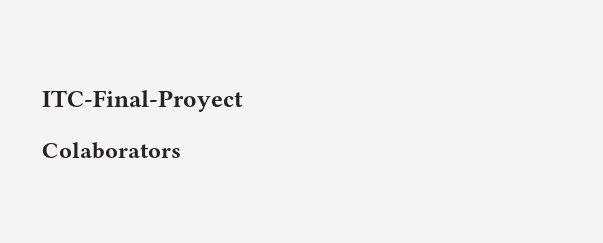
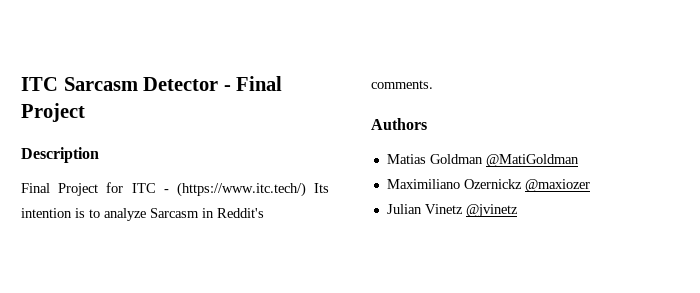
- ITC-Final-Proyect
- Colaborators
+ ITC Sarcasm Detector - Final Project
+ Description
+ Final Project for ITC - (https://www.itc.tech/) Its intention is to analyze Sarcasm in Reddit's comments.
+ Authors
+ Matias Goldman @MatiGoldman
+ Maximiliano Ozernickz @maxiozer
+ Julian Vinetz @jvinetz

